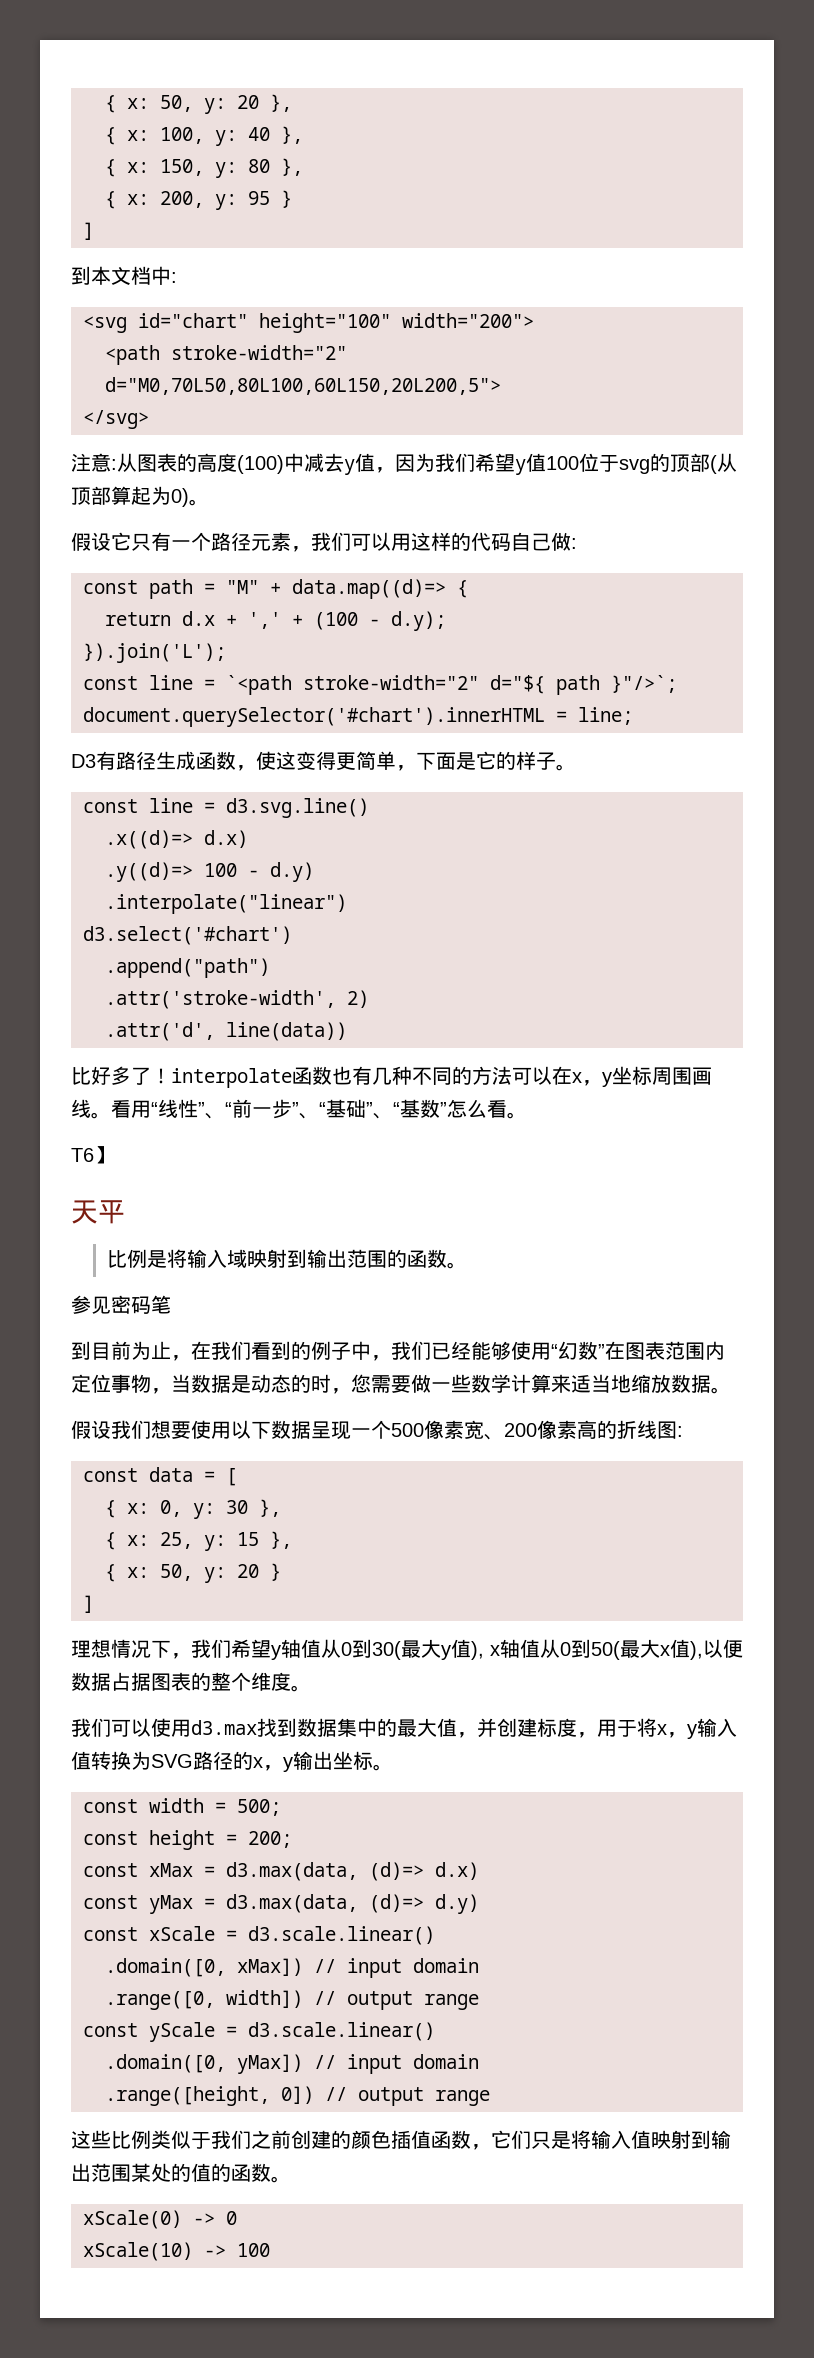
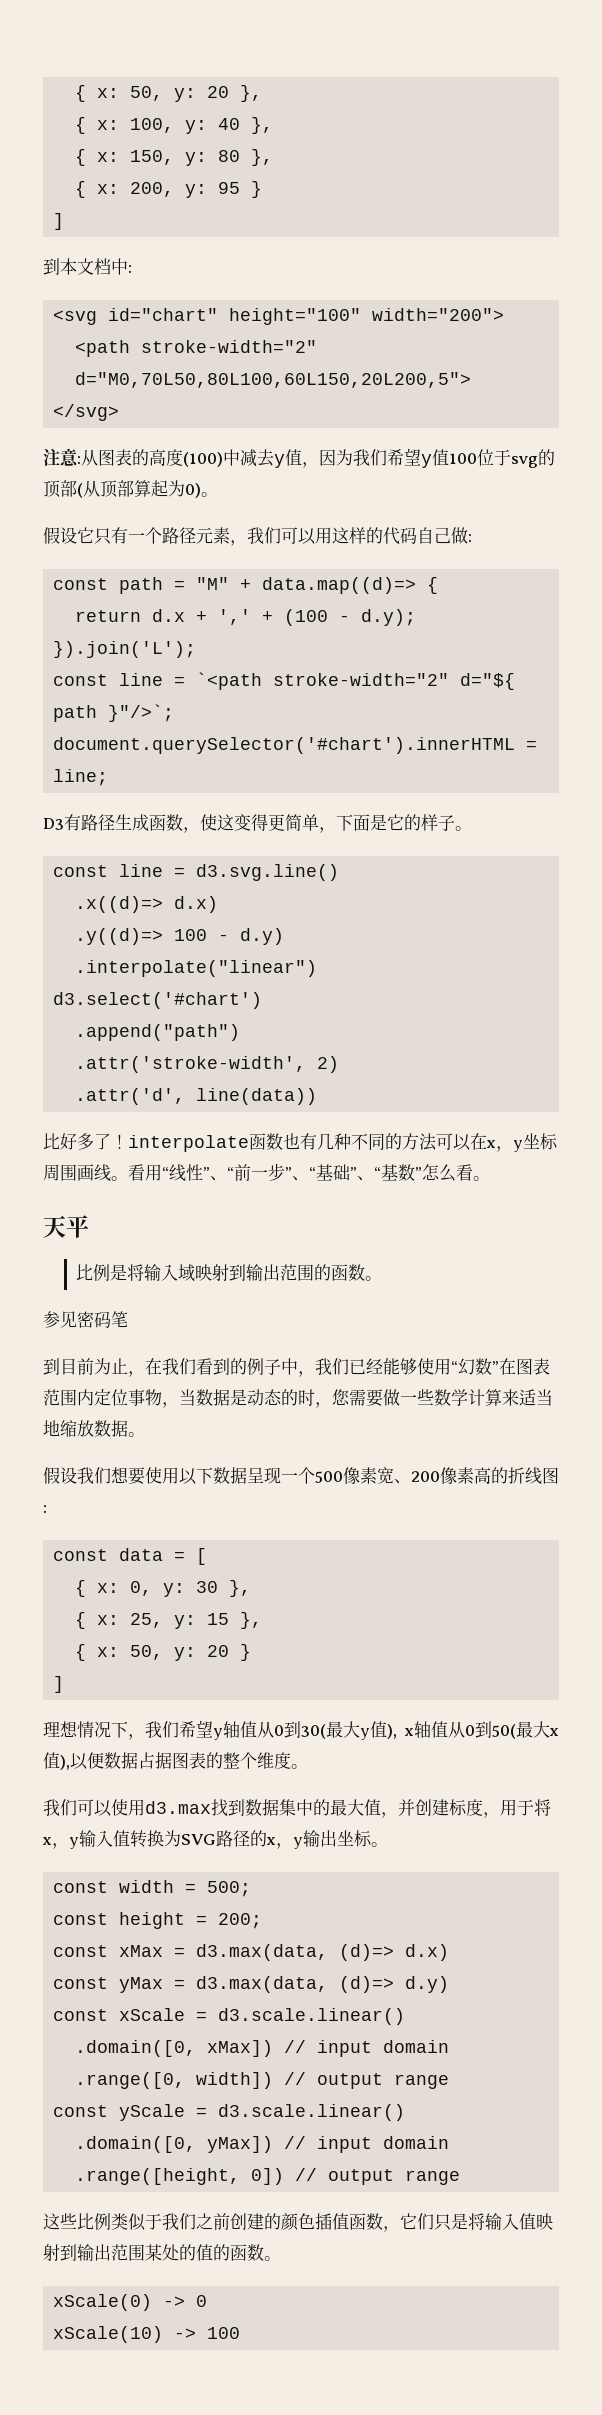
- T6】

